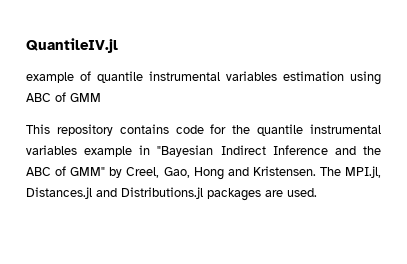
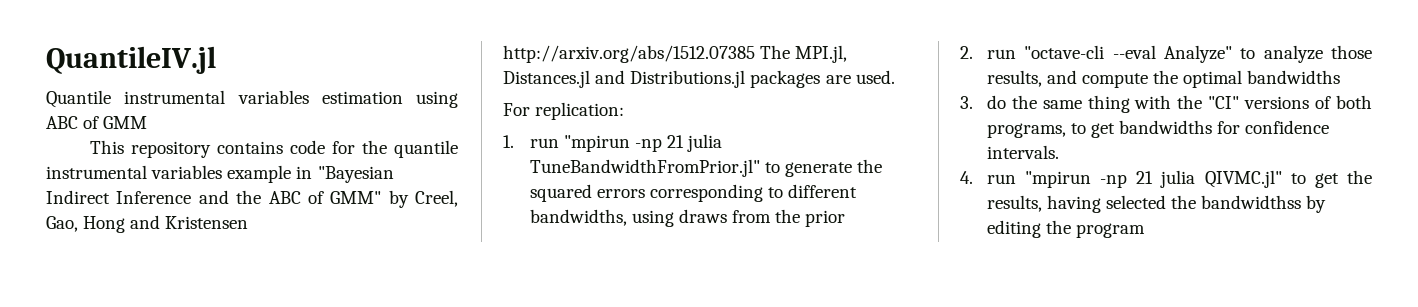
- example of quantile instrumental variables estimation using ABC of GMM
+ Quantile instrumental variables estimation using ABC of GMM
- This repository contains code for the quantile instrumental variables example in "Bayesian Indirect Inference and the ABC of GMM" by Creel, Gao, Hong and Kristensen. The MPI.jl, Distances.jl and Distributions.jl packages are used.
+ This repository contains code for the quantile instrumental variables example in "Bayesian Indirect Inference and the ABC of GMM" by Creel, Gao, Hong and Kristensen http://arxiv.org/abs/1512.07385 The MPI.jl, Distances.jl and Distributions.jl packages are used.
+ For replication:
+ 1. run "mpirun -np 21 julia TuneBandwidthFromPrior.jl" to generate the squared errors corresponding to different bandwidths, using draws from the prior
+ 2. run "octave-cli --eval Analyze" to analyze those results, and compute the optimal bandwidths
+ 3. do the same thing with the "CI" versions of both programs, to get bandwidths for confidence intervals.
+ 4. run "mpirun -np 21 julia QIVMC.jl" to get the results, having selected the bandwidthss by editing the program

